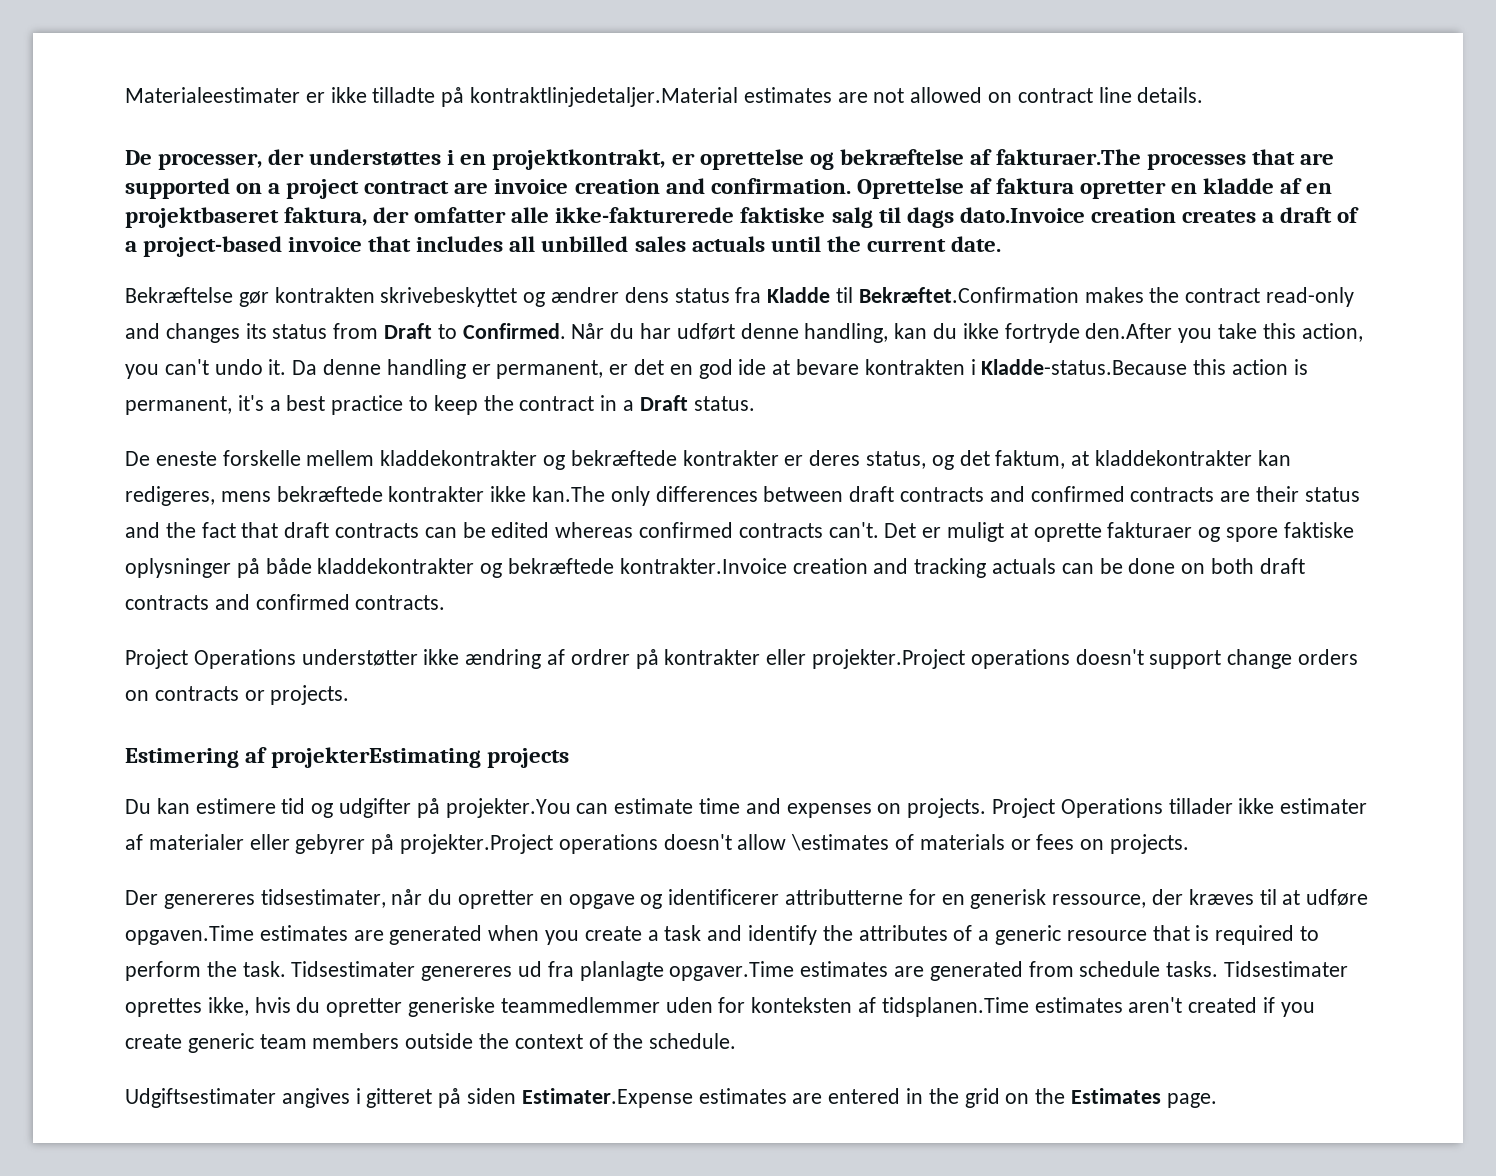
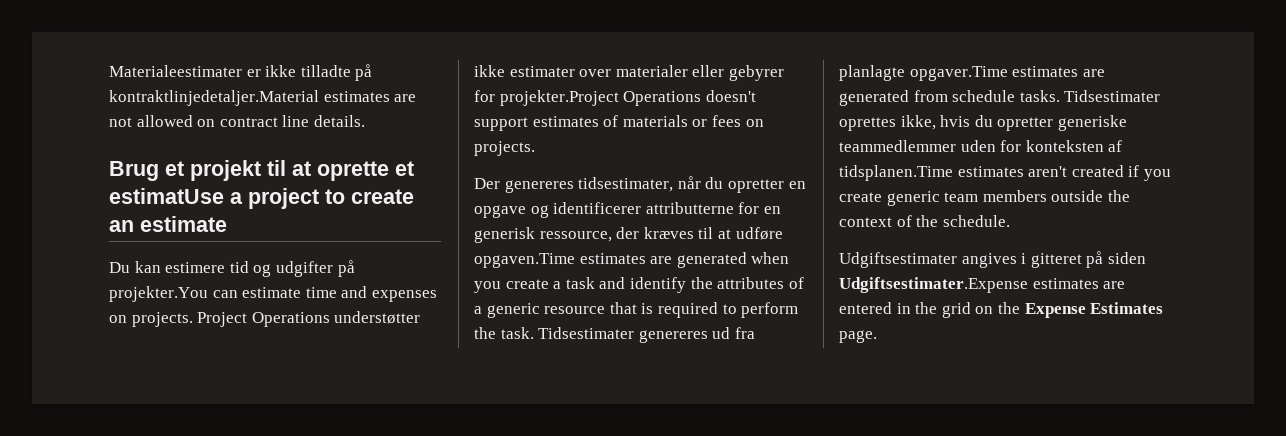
- De processer, der understøttes i en projektkontrakt, er oprettelse og bekræftelse af fakturaer.The processes that are supported on a project contract are invoice creation and confirmation. Oprettelse af faktura opretter en kladde af en projektbaseret faktura, der omfatter alle ikke-fakturerede faktiske salg til dags dato.Invoice creation creates a draft of a project-based invoice that includes all unbilled sales actuals until the current date.
- Bekræftelse gør kontrakten skrivebeskyttet og ændrer dens status fra Kladde til Bekræftet.Confirmation makes the contract read-only and changes its status from Draft to Confirmed. Når du har udført denne handling, kan du ikke fortryde den.After you take this action, you can't undo it. Da denne handling er permanent, er det en god ide at bevare kontrakten i Kladde-status.Because this action is permanent, it's a best practice to keep the contract in a Draft status.
- De eneste forskelle mellem kladdekontrakter og bekræftede kontrakter er deres status, og det faktum, at kladdekontrakter kan redigeres, mens bekræftede kontrakter ikke kan.The only differences between draft contracts and confirmed contracts are their status and the fact that draft contracts can be edited whereas confirmed contracts can't. Det er muligt at oprette fakturaer og spore faktiske oplysninger på både kladdekontrakter og bekræftede kontrakter.Invoice creation and tracking actuals can be done on both draft contracts and confirmed contracts.
- Project Operations understøtter ikke ændring af ordrer på kontrakter eller projekter.Project operations doesn't support change orders on contracts or projects.
- Estimering af projekterEstimating projects
+ Brug et projekt til at oprette et estimatUse a project to create an estimate
- Project Operations tillader ikke estimater af materialer eller gebyrer på projekter.Project operations doesn't allow \estimates of materials or fees on projects.
+ Project Operations understøtter ikke estimater over materialer eller gebyrer for projekter.Project Operations doesn't support estimates of materials or fees on projects.
- Udgiftsestimater angives i gitteret på siden Estimater.Expense estimates are entered in the grid on the Estimates page.
+ Udgiftsestimater angives i gitteret på siden Udgiftsestimater.Expense estimates are entered in the grid on the Expense Estimates page.

